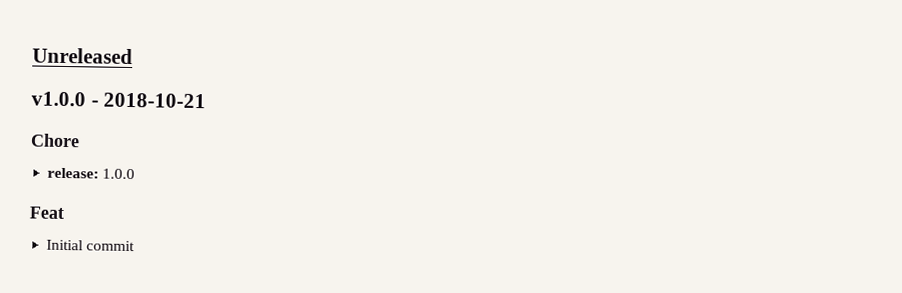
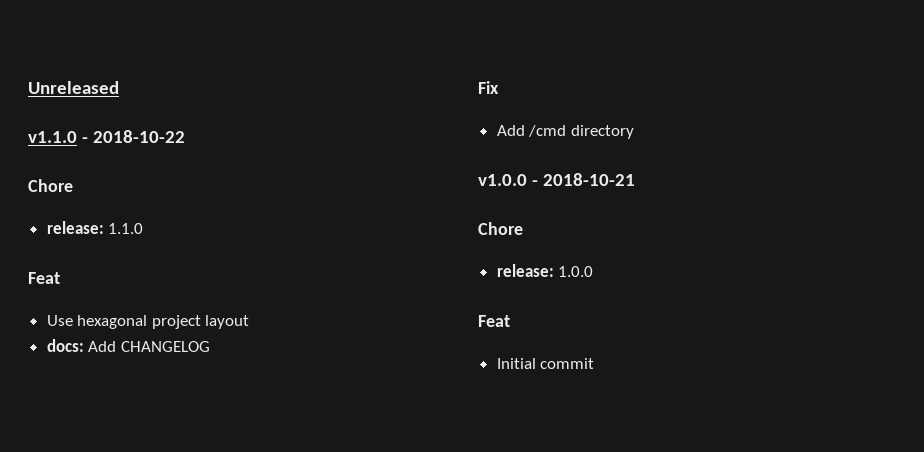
+ v1.1.0 - 2018-10-22
+ Chore
+ release: 1.1.0
+ Feat
+ Use hexagonal project layout
+ docs: Add CHANGELOG
+ Fix
+ Add /cmd directory

